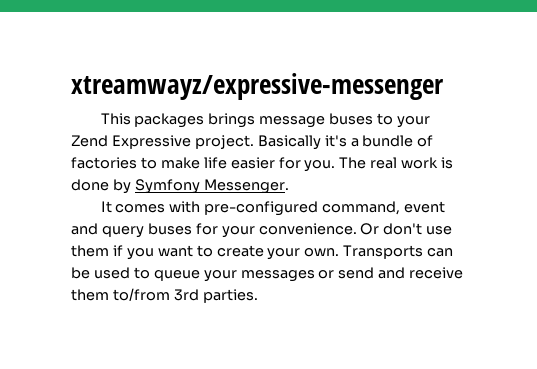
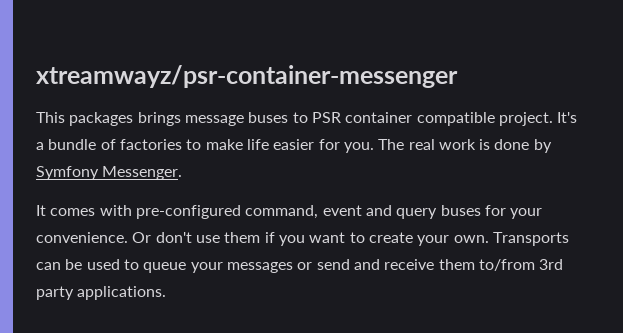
- xtreamwayz/expressive-messenger
+ xtreamwayz/psr-container-messenger
- This packages brings message buses to your Zend Expressive project. Basically it's a bundle of factories to make life easier for you.
+ This packages brings message buses to PSR container compatible project. It's a bundle of factories to make life easier for you.
- Transports can be used to queue your messages or send and receive them to/from 3rd parties.
+ Transports can be used to queue your messages or send and receive them to/from 3rd party applications.

